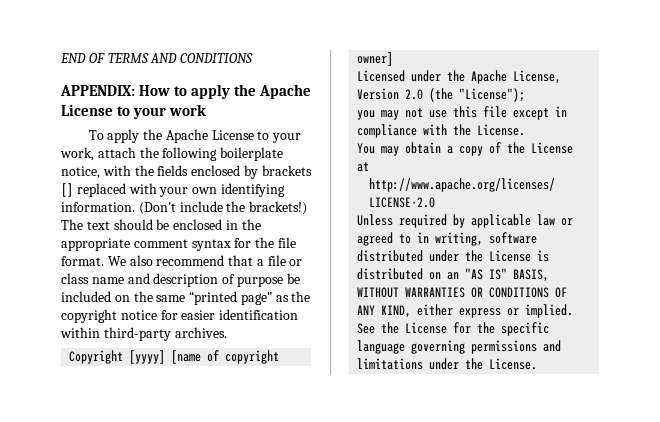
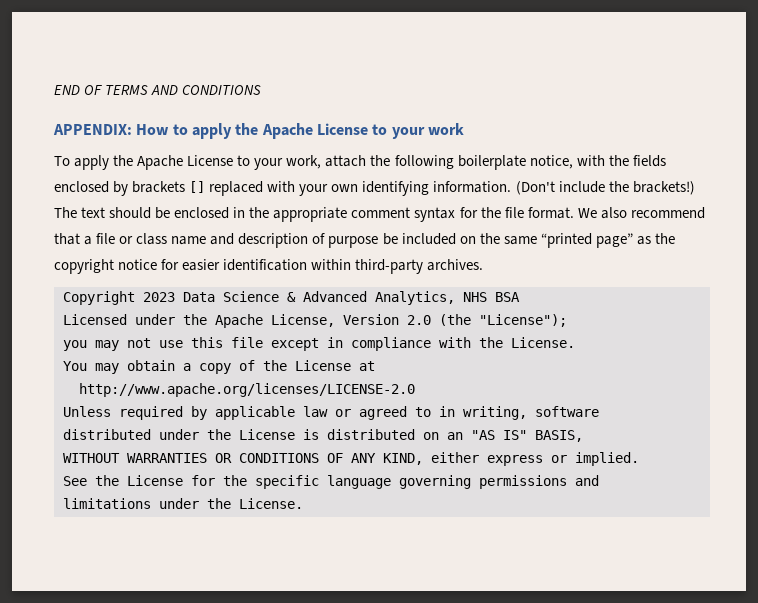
- Copyright [yyyy] [name of copyright owner]
+ Copyright 2023 Data Science & Advanced Analytics, NHS BSA

